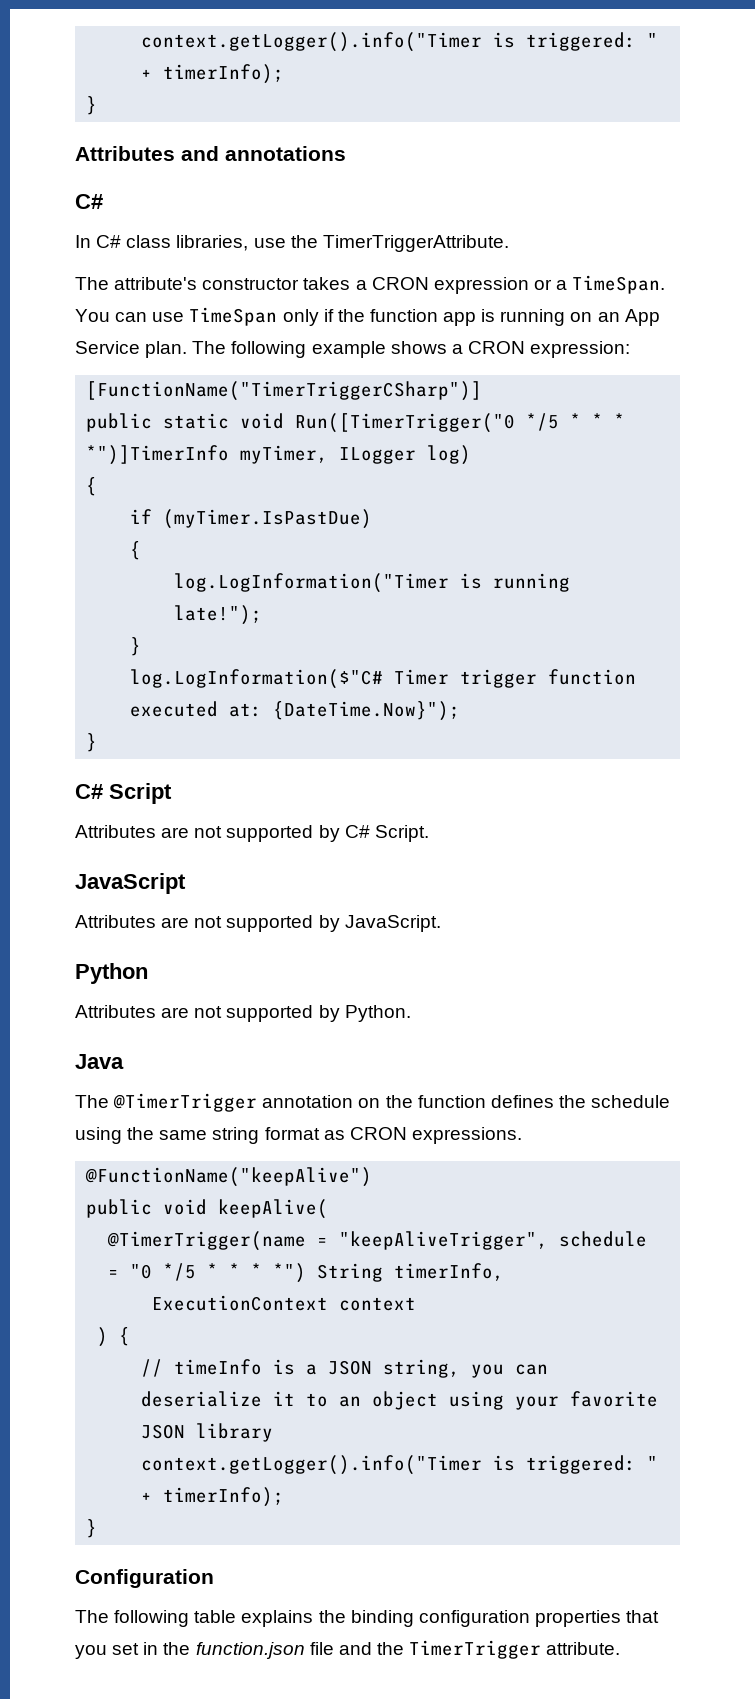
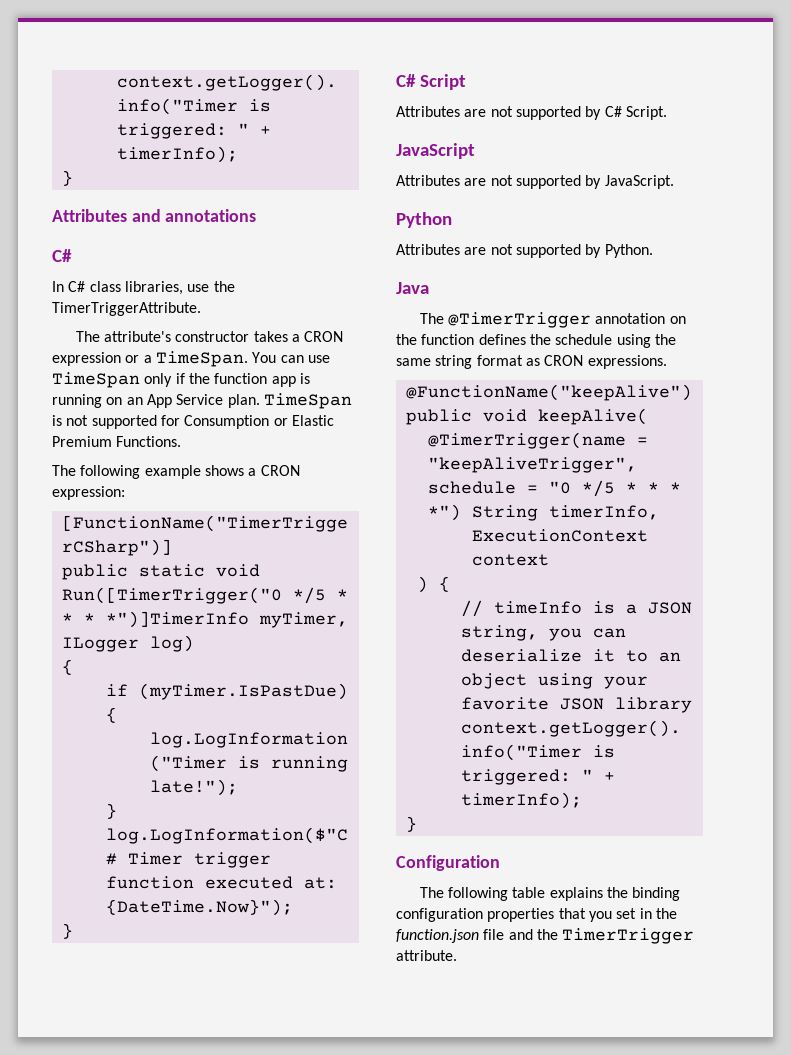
- You can use TimeSpan only if the function app is running on an App Service plan. The following example shows a CRON expression:
+ You can use TimeSpan only if the function app is running on an App Service plan. TimeSpan is not supported for Consumption or Elastic Premium Functions.
+ The following example shows a CRON expression:

